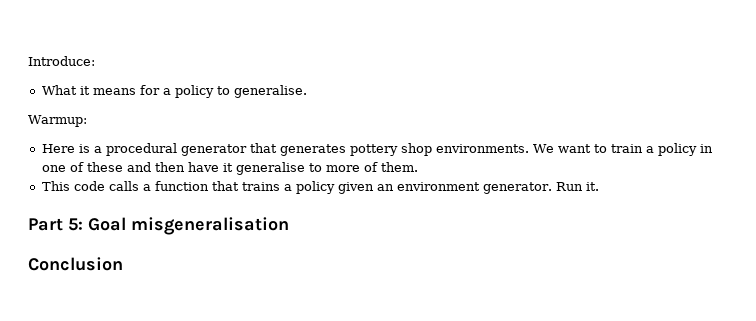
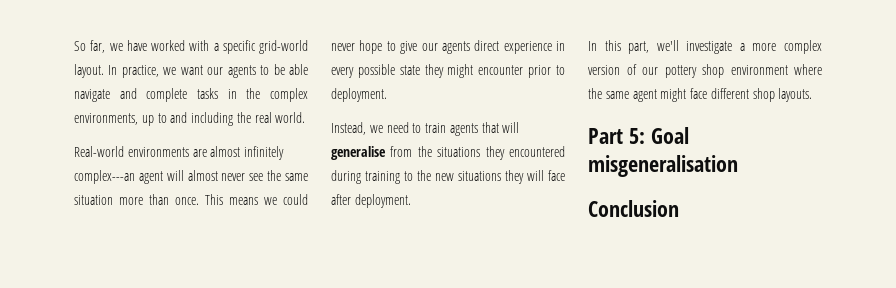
- Introduce:
- What it means for a policy to generalise.
- Warmup:
- Here is a procedural generator that generates pottery shop environments. We want to train a policy in one of these and then have it generalise to more of them.
- This code calls a function that trains a policy given an environment generator. Run it.
+ So far, we have worked with a specific grid-world layout. In practice, we want our agents to be able navigate and complete tasks in the complex environments, up to and including the real world.
+ Real-world environments are almost infinitely complex---an agent will almost never see the same situation more than once. This means we could never hope to give our agents direct experience in every possible state they might encounter prior to deployment.
+ Instead, we need to train agents that will generalise from the situations they encountered during training to the new situations they will face after deployment.
+ In this part, we'll investigate a more complex version of our pottery shop environment where the same agent might face different shop layouts.

